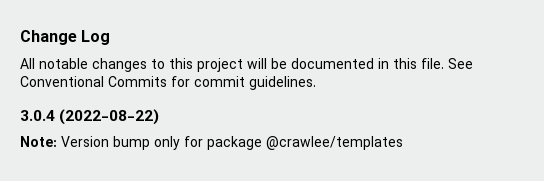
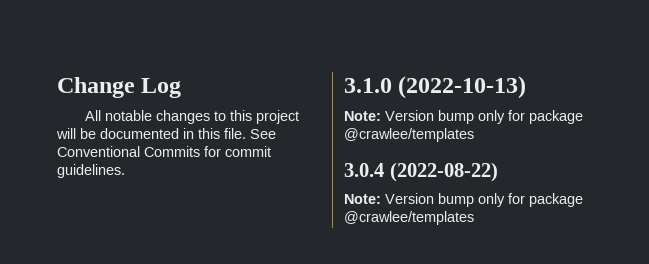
+ 3.1.0 (2022-10-13)
+ Note: Version bump only for package @crawlee/templates

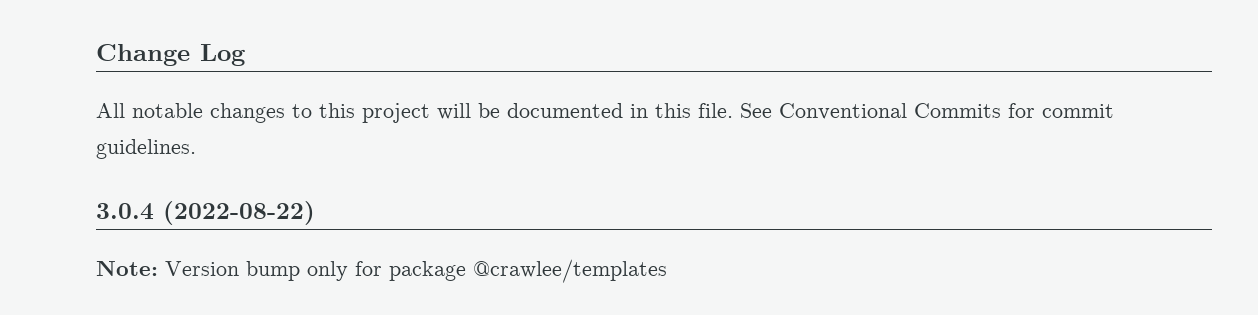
- 3.1.0 (2022-10-13)
- Note: Version bump only for package @crawlee/templates

